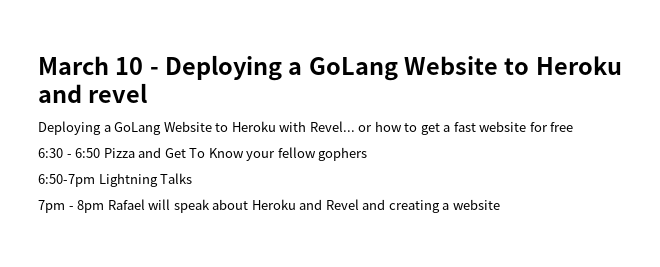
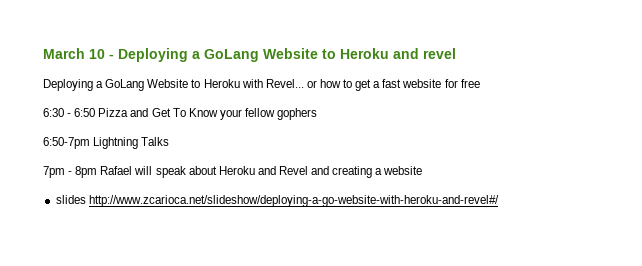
+ slides http://www.zcarioca.net/slideshow/deploying-a-go-website-with-heroku-and-revel#/

